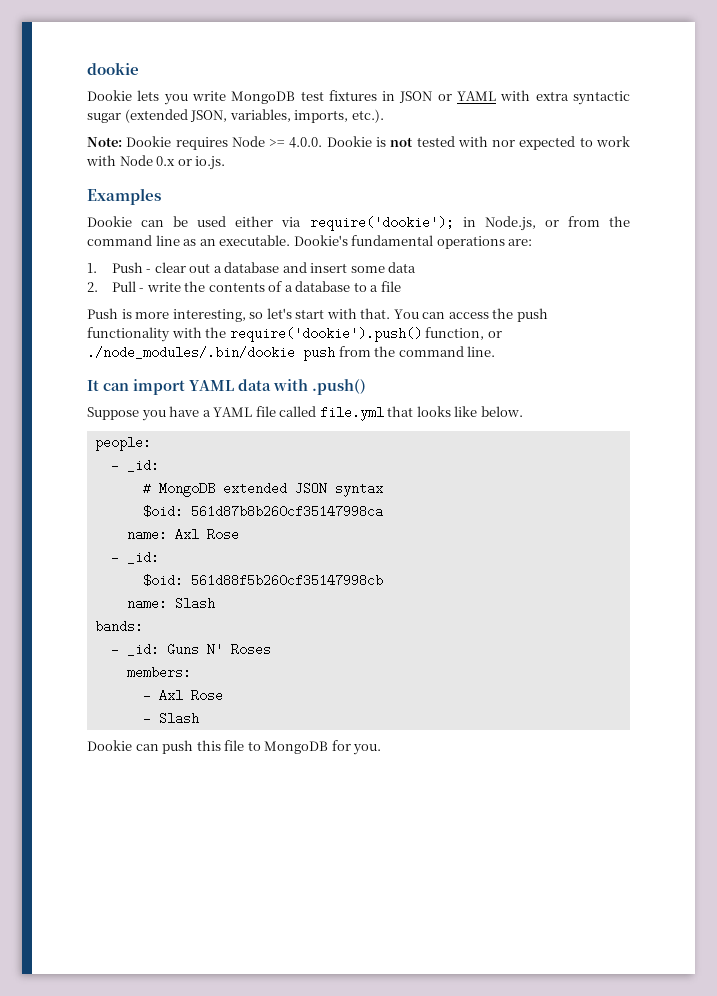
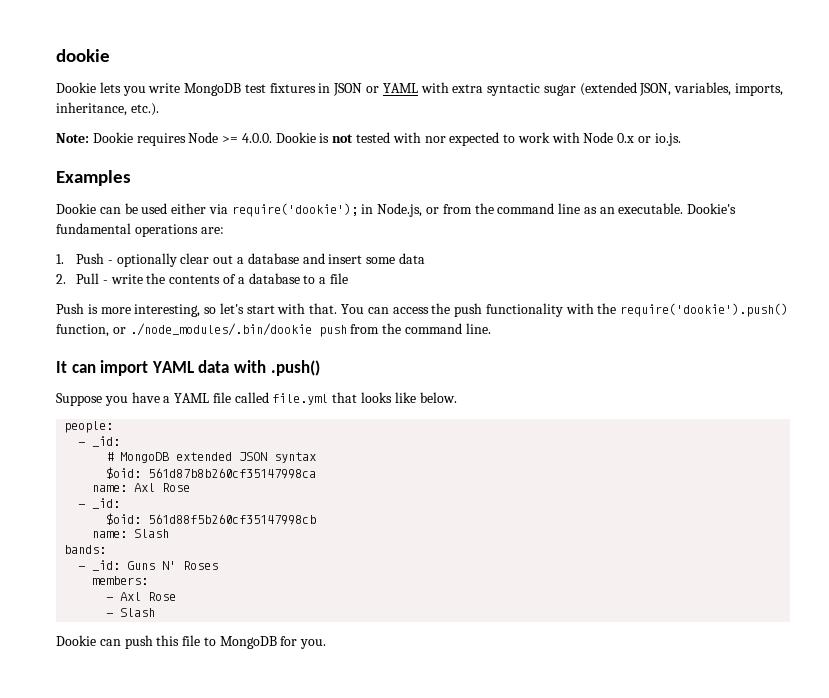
- Dookie lets you write MongoDB test fixtures in JSON or YAML with extra syntactic sugar (extended JSON, variables, imports, etc.).
+ Dookie lets you write MongoDB test fixtures in JSON or YAML with extra syntactic sugar (extended JSON, variables, imports, inheritance, etc.).
- 1. Push - clear out a database and insert some data
+ 1. Push - optionally clear out a database and insert some data

